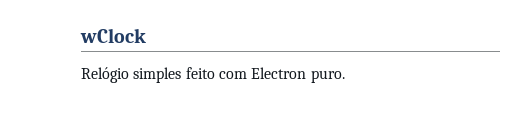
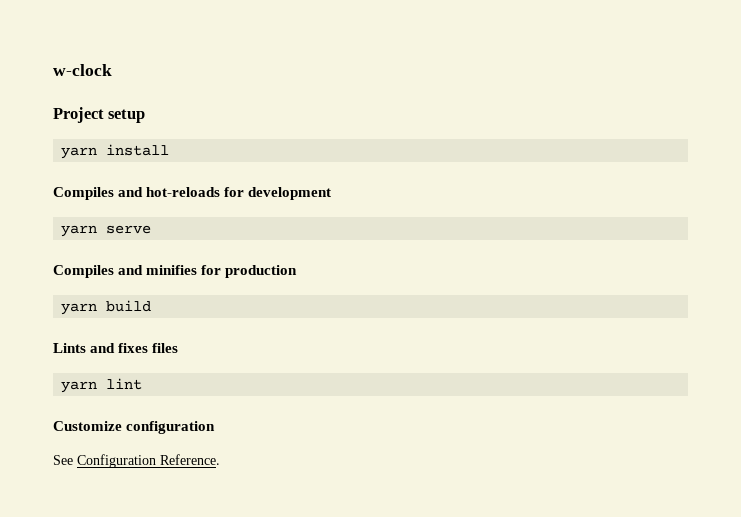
- wClock
- Relógio simples feito com Electron puro.
+ w-clock
+ Project setup
+ yarn install
+ Compiles and hot-reloads for development
+ yarn serve
+ Compiles and minifies for production
+ yarn build
+ Lints and fixes files
+ yarn lint
+ Customize configuration
+ See Configuration Reference.

